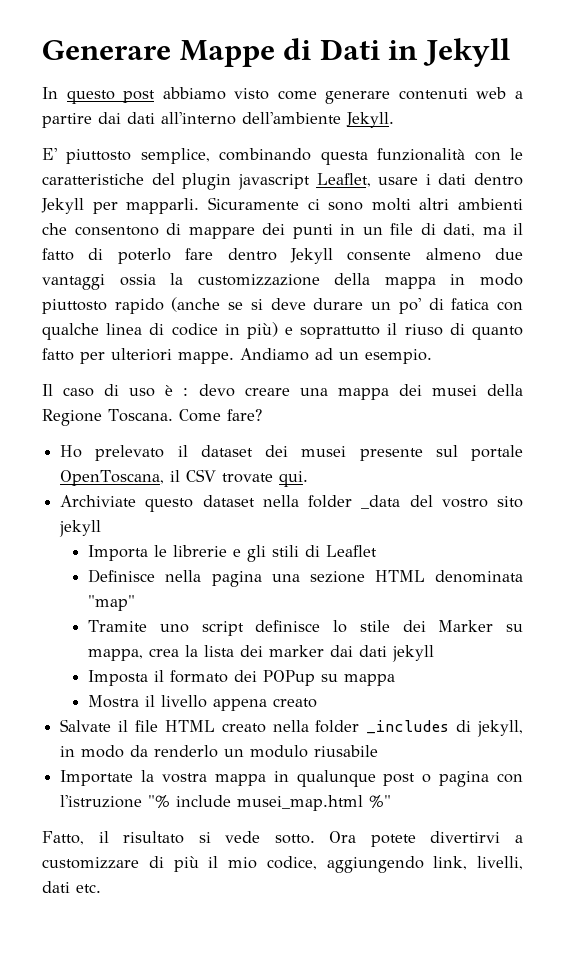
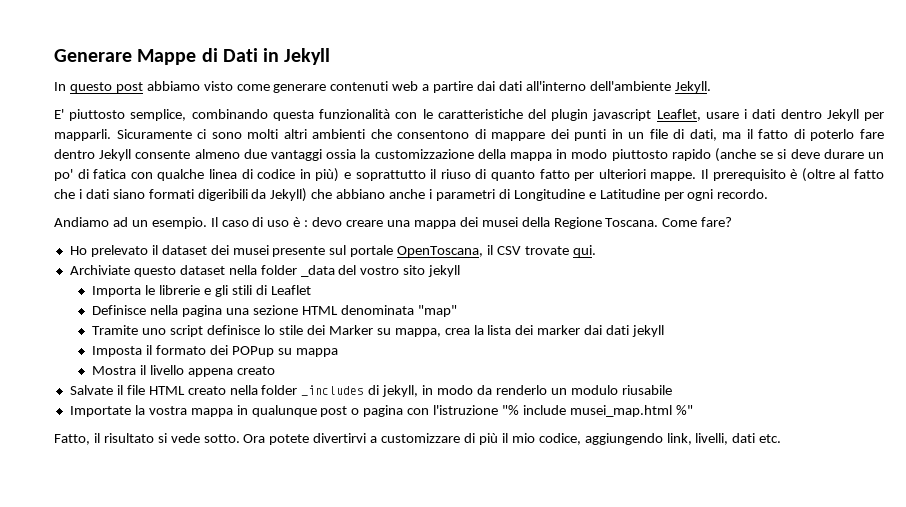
- Sicuramente ci sono molti altri ambienti che consentono di mappare dei punti in un file di dati, ma il fatto di poterlo fare dentro Jekyll consente almeno due vantaggi ossia la customizzazione della mappa in modo piuttosto rapido (anche se si deve durare un po' di fatica con qualche linea di codice in più) e soprattutto il riuso di quanto fatto per ulteriori mappe. Andiamo ad un esempio.
- Il caso di uso è :
+ Sicuramente ci sono molti altri ambienti che consentono di mappare dei punti in un file di dati, ma il fatto di poterlo fare dentro Jekyll consente almeno due vantaggi ossia la customizzazione della mappa in modo piuttosto rapido (anche se si deve durare un po' di fatica con qualche linea di codice in più) e soprattutto il riuso di quanto fatto per ulteriori mappe. Il prerequisito è (oltre al fatto che i dati siano formati digeribili da Jekyll) che abbiano anche i parametri di Longitudine e Latitudine per ogni recordo.
+ Andiamo ad un esempio. Il caso di uso è :

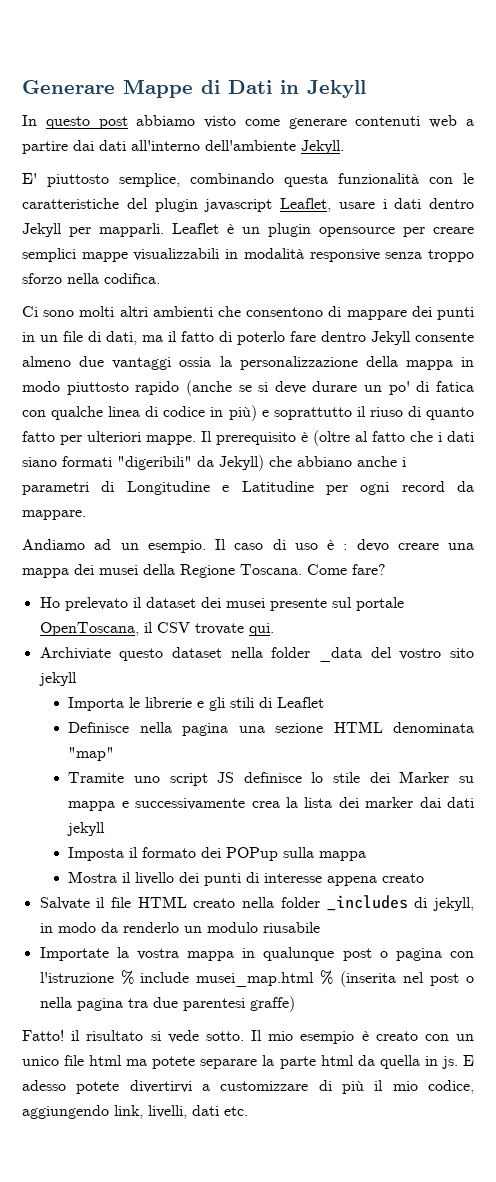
- Sicuramente ci sono molti altri ambienti che consentono di mappare dei punti in un file di dati, ma il fatto di poterlo fare dentro Jekyll consente almeno due vantaggi ossia la customizzazione della mappa in modo piuttosto rapido (anche se si deve durare un po' di fatica con qualche linea di codice in più) e soprattutto il riuso di quanto fatto per ulteriori mappe.
+ Leaflet è un plugin opensource per creare semplici mappe visualizzabili in modalità responsive senza troppo sforzo nella codifica.
+ Ci sono molti altri ambienti che consentono di mappare dei punti in un file di dati, ma il fatto di poterlo fare dentro Jekyll consente almeno due vantaggi ossia la personalizzazione della mappa in modo piuttosto rapido (anche se si deve durare un po' di fatica con qualche linea di codice in più) e soprattutto il riuso di quanto fatto per ulteriori mappe.
- Il prerequisito è (oltre al fatto che i dati siano formati digeribili da Jekyll) che abbiano anche i parametri di Longitudine e Latitudine per ogni recordo.
+ Il prerequisito è (oltre al fatto che i dati siano formati "digeribili" da Jekyll) che abbiano anche i parametri di Longitudine e Latitudine per ogni record da mappare.
- Tramite uno script definisce lo stile dei Marker su mappa, crea la lista dei marker dai dati jekyll
+ Tramite uno script JS definisce lo stile dei Marker su mappa e successivamente crea la lista dei marker dai dati jekyll
- Imposta il formato dei POPup su mappa
+ Imposta il formato dei POPup sulla mappa
- Mostra il livello appena creato
+ Mostra il livello dei punti di interesse appena creato
- Importate la vostra mappa in qualunque post o pagina con l'istruzione "% include musei_map.html %"
- Fatto, il risultato si vede sotto.
+ Importate la vostra mappa in qualunque post o pagina con l'istruzione % include musei_map.html % (inserita nel post o nella pagina tra due parentesi graffe)
+ Fatto! il risultato si vede sotto.
- Ora potete divertirvi a customizzare di più il mio codice, aggiungendo link, livelli, dati etc.
+ Il mio esempio è creato con un unico file html ma potete separare la parte html da quella in js. E adesso potete divertirvi a customizzare di più il mio codice, aggiungendo link, livelli, dati etc.

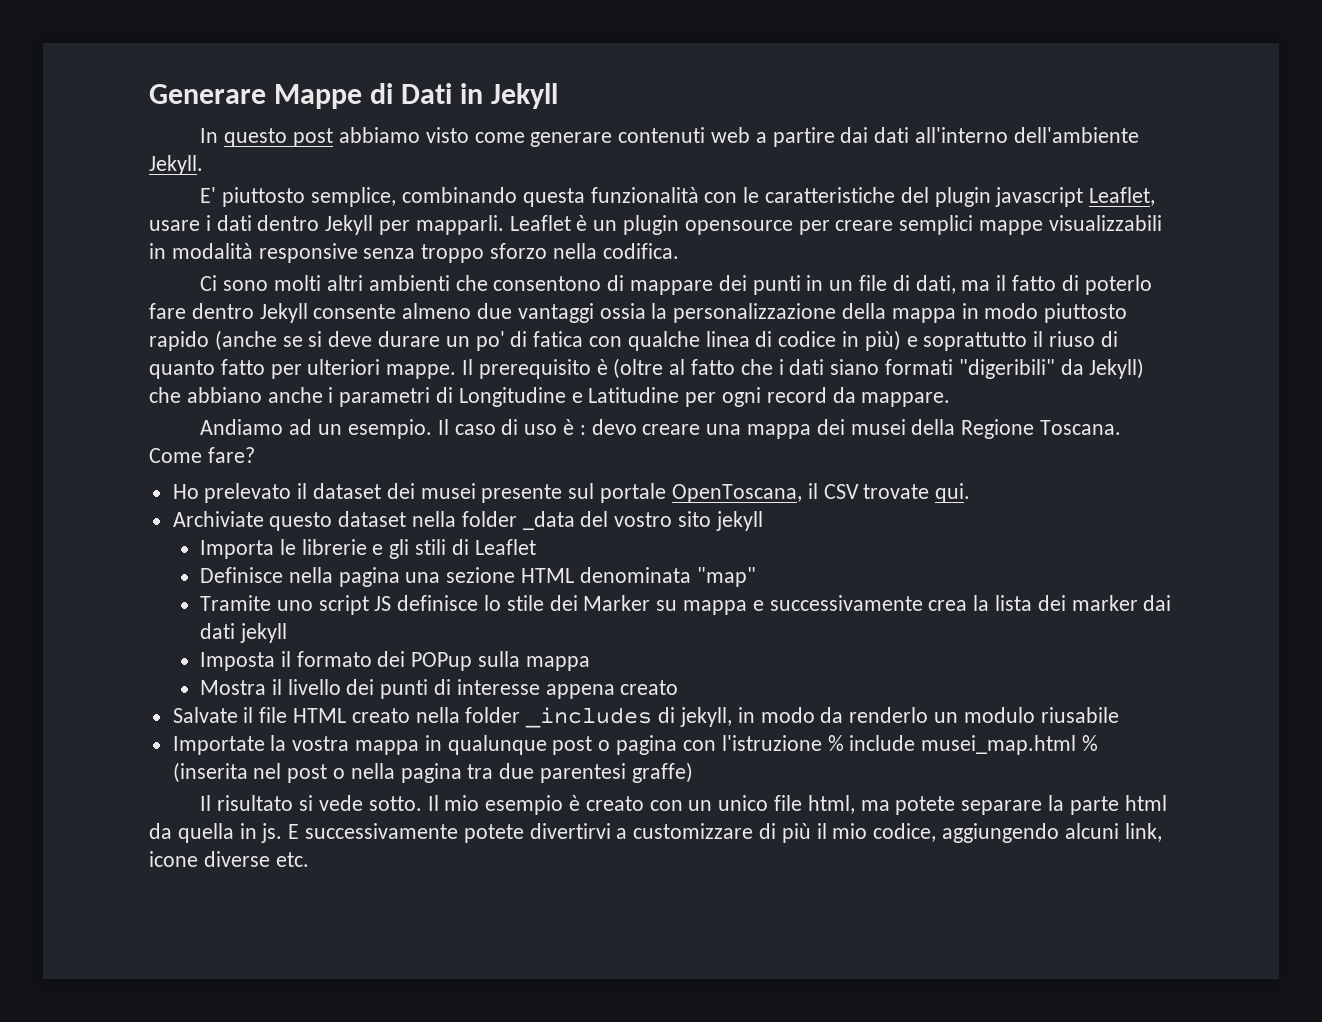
- Fatto! il risultato si vede sotto.
+ Il risultato si vede sotto.
- Il mio esempio è creato con un unico file html ma potete separare la parte html da quella in js.
+ Il mio esempio è creato con un unico file html, ma potete separare la parte html da quella in js.
- E adesso potete divertirvi a customizzare di più il mio codice, aggiungendo link, livelli, dati etc.
+ E successivamente potete divertirvi a customizzare di più il mio codice, aggiungendo alcuni link, icone diverse etc.

